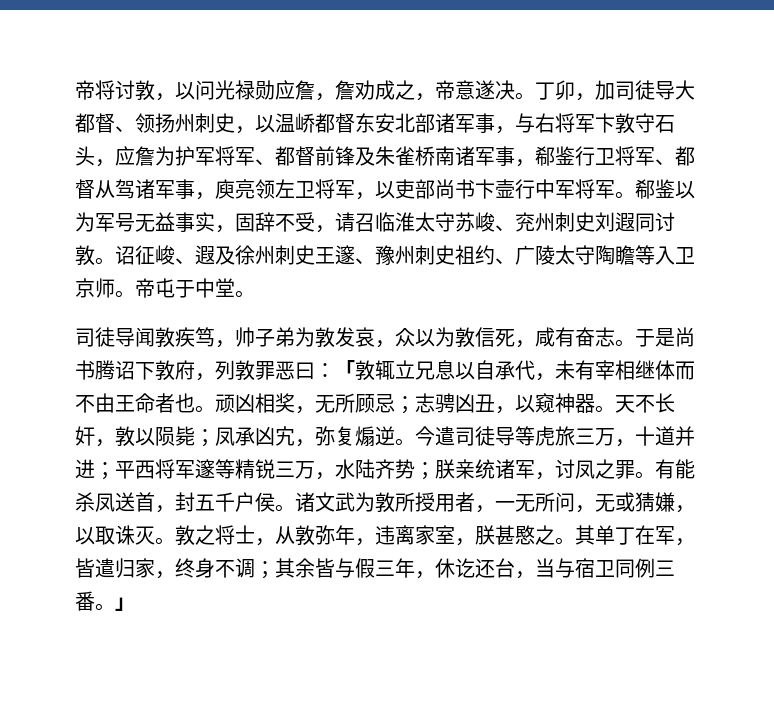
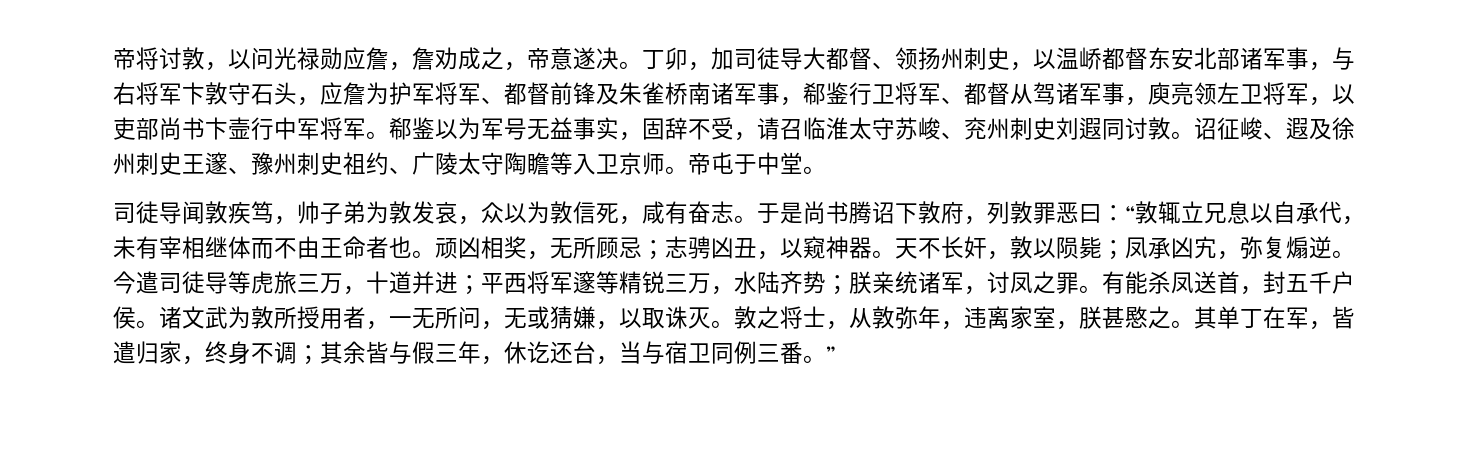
- 于是尚书腾诏下敦府，列敦罪恶曰：「敦辄立兄息以自承代，未有宰相继体而不由王命者也。
+ 于是尚书腾诏下敦府，列敦罪恶曰：“敦辄立兄息以自承代，未有宰相继体而不由王命者也。
- 其单丁在军，皆遣归家，终身不调；其余皆与假三年，休讫还台，当与宿卫同例三番。」
+ 其单丁在军，皆遣归家，终身不调；其余皆与假三年，休讫还台，当与宿卫同例三番。”

